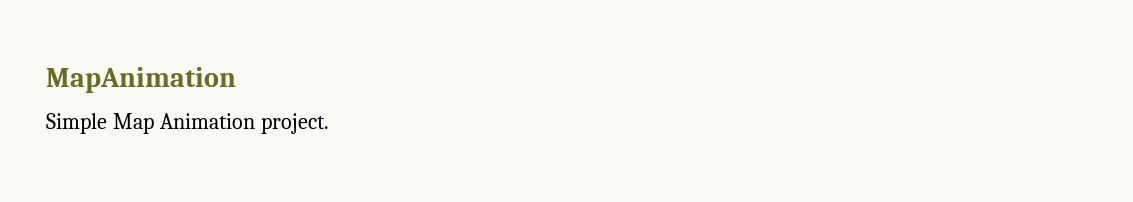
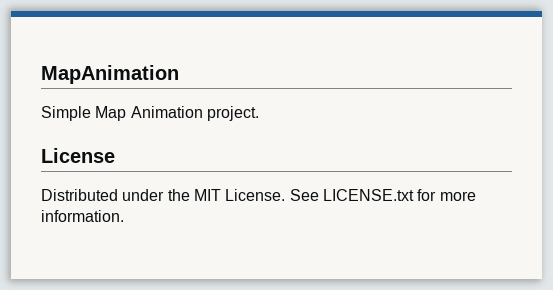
+ License
+ Distributed under the MIT License. See LICENSE.txt for more information.

